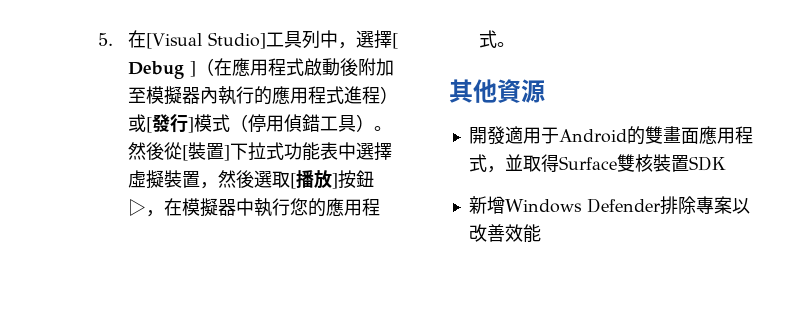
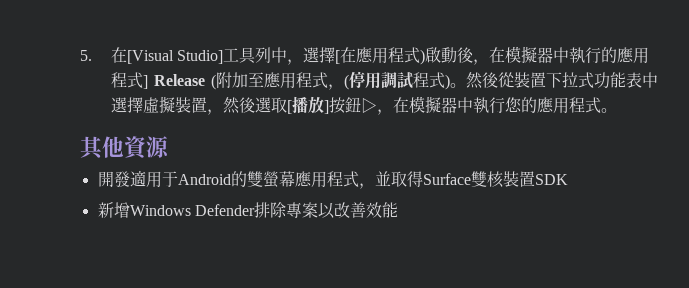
- 5.在[Visual Studio]工具列中，選擇[ Debug ]（在應用程式啟動後附加至模擬器內執行的應用程式進程）或[發行]模式（停用偵錯工具）。然後從[裝置]下拉式功能表中選擇虛擬裝置，然後選取[播放]按鈕▷，在模擬器中執行您的應用程式。
+ 5.在[Visual Studio]工具列中，選擇[在應用程式)啟動後，在模擬器中執行的應用程式] Release (附加至應用程式，(停用調試程式)。然後從裝置下拉式功能表中選擇虛擬裝置，然後選取[播放]按鈕▷，在模擬器中執行您的應用程式。
- 開發適用于Android的雙畫面應用程式，並取得Surface雙核裝置SDK
+ 開發適用于Android的雙螢幕應用程式，並取得Surface雙核裝置SDK

